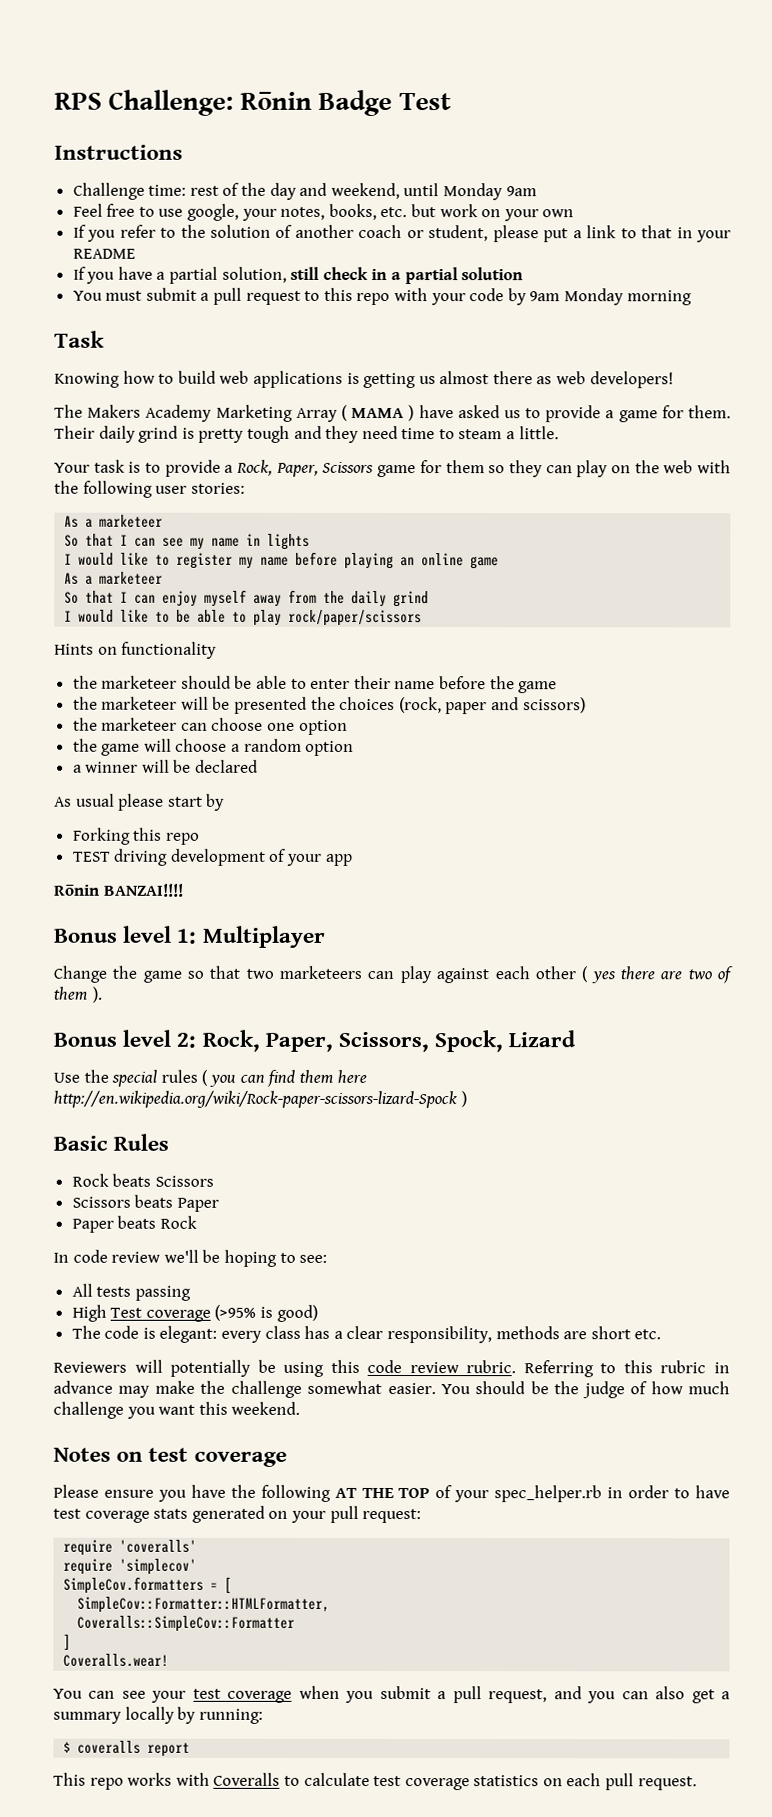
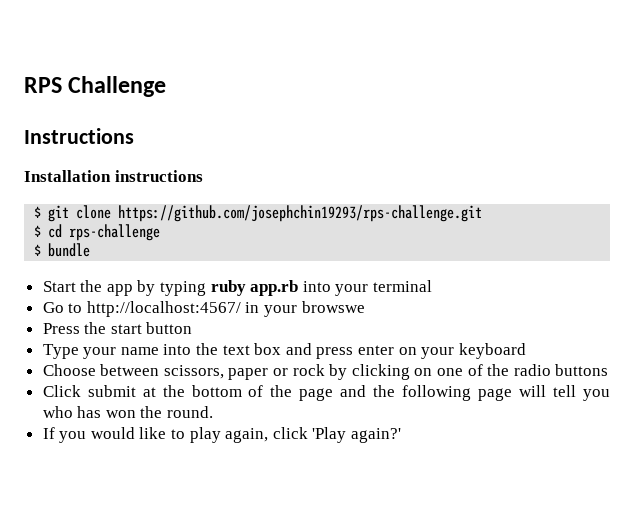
- RPS Challenge: Rōnin Badge Test
+ RPS Challenge
  Instructions
- Challenge time: rest of the day and weekend, until Monday 9am
- Feel free to use google, your notes, books, etc. but work on your own
- If you refer to the solution of another coach or student, please put a link to that in your README
- If you have a partial solution, still check in a partial solution
- You must submit a pull request to this repo with your code by 9am Monday morning
- Task
- Knowing how to build web applications is getting us almost there as web developers!
- The Makers Academy Marketing Array ( MAMA ) have asked us to provide a game for them. Their daily grind is pretty tough and they need time to steam a little.
- Your task is to provide a Rock, Paper, Scissors game for them so they can play on the web with the following user stories:
- As a marketeer
- So that I can see my name in lights
- I would like to register my name before playing an online game
- As a marketeer
- So that I can enjoy myself away from the daily grind
- I would like to be able to play rock/paper/scissors
- Hints on functionality
- the marketeer should be able to enter their name before the game
- the marketeer will be presented the choices (rock, paper and scissors)
- the marketeer can choose one option
- the game will choose a random option
- a winner will be declared
- As usual please start by
- Forking this repo
- TEST driving development of your app
- Rōnin BANZAI!!!!
- Bonus level 1: Multiplayer
- Change the game so that two marketeers can play against each other ( yes there are two of them ).
- Bonus level 2: Rock, Paper, Scissors, Spock, Lizard
- Use the special rules ( you can find them here http://en.wikipedia.org/wiki/Rock-paper-scissors-lizard-Spock )
- Basic Rules
- Rock beats Scissors
- Scissors beats Paper
- Paper beats Rock
- In code review we'll be hoping to see:
- All tests passing
- High Test coverage (>95% is good)
- The code is elegant: every class has a clear responsibility, methods are short etc.
- Reviewers will potentially be using this code review rubric. Referring to this rubric in advance may make the challenge somewhat easier. You should be the judge of how much challenge you want this weekend.
- Notes on test coverage
- Please ensure you have the following AT THE TOP of your spec_helper.rb in order to have test coverage stats generated on your pull request:
- require 'coveralls'
- require 'simplecov'
- SimpleCov.formatters = [
- SimpleCov::Formatter::HTMLFormatter,
- Coveralls::SimpleCov::Formatter
- ]
- Coveralls.wear!
- You can see your test coverage when you submit a pull request, and you can also get a summary locally by running:
- $ coveralls report
- This repo works with Coveralls to calculate test coverage statistics on each pull request.
+ Installation instructions
+ $ git clone https://github.com/josephchin19293/rps-challenge.git
+ $ cd rps-challenge
+ $ bundle
+ Start the app by typing ruby app.rb into your terminal
+ Go to http://localhost:4567/ in your browswe
+ Press the start button
+ Type your name into the text box and press enter on your keyboard
+ Choose between scissors, paper or rock by clicking on one of the radio buttons
+ Click submit at the bottom of the page and the following page will tell you who has won the round.
+ If you would like to play again, click 'Play again?'

